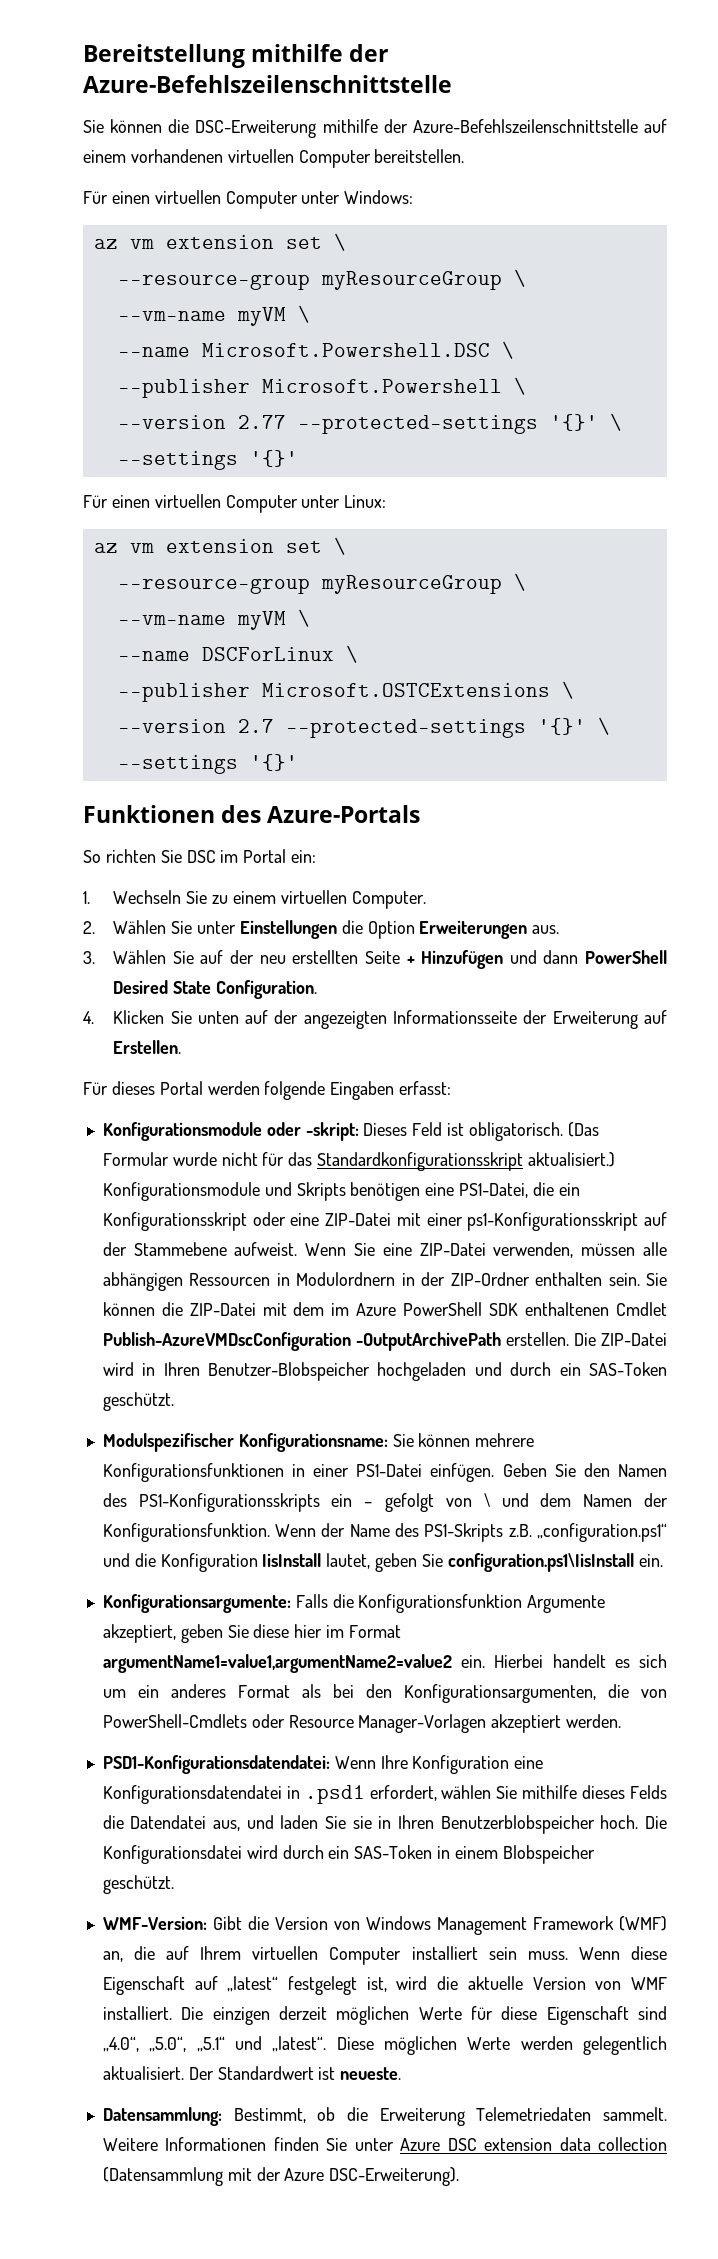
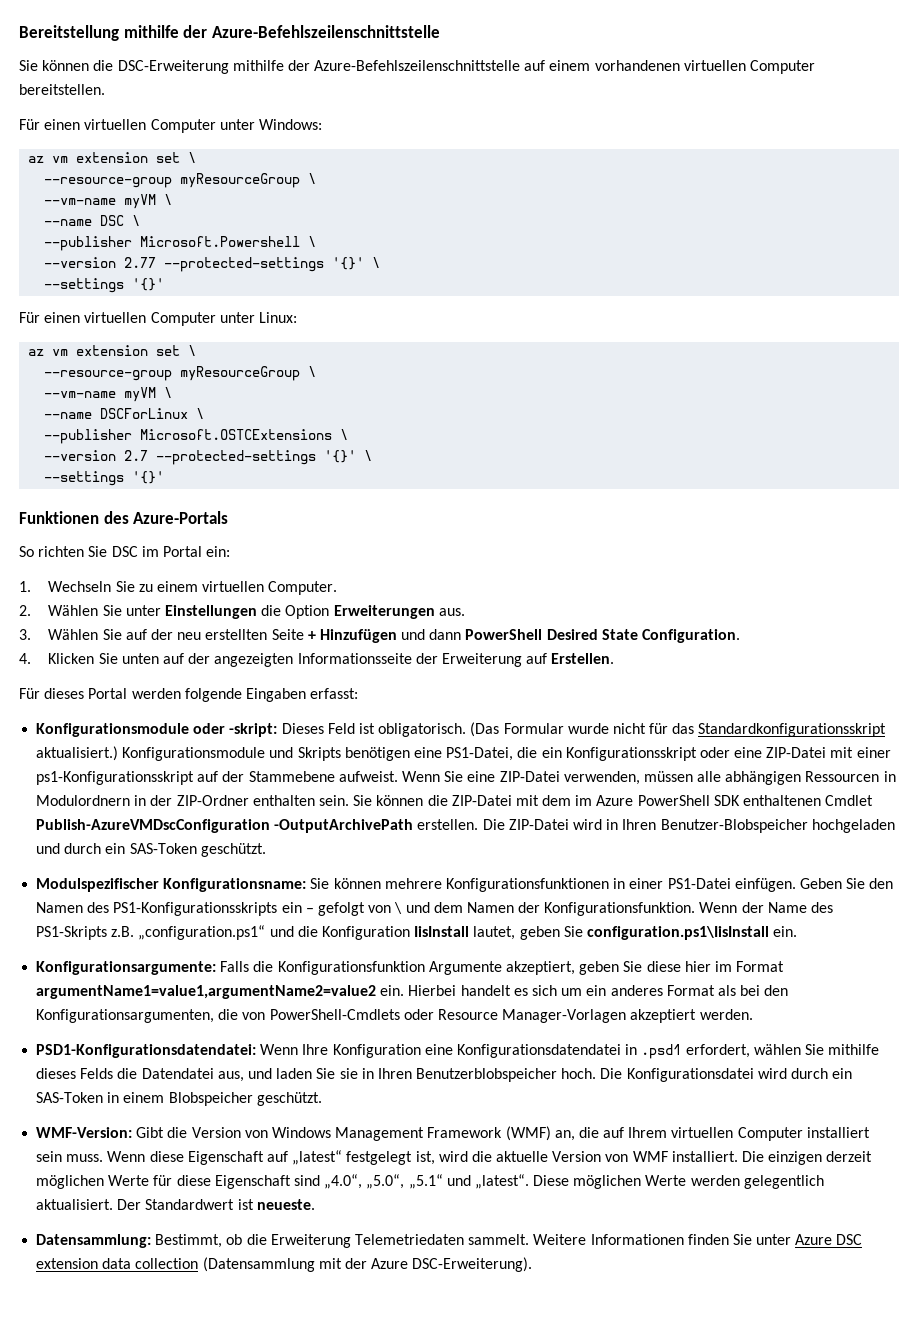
- --name Microsoft.Powershell.DSC \
+ --name DSC \

